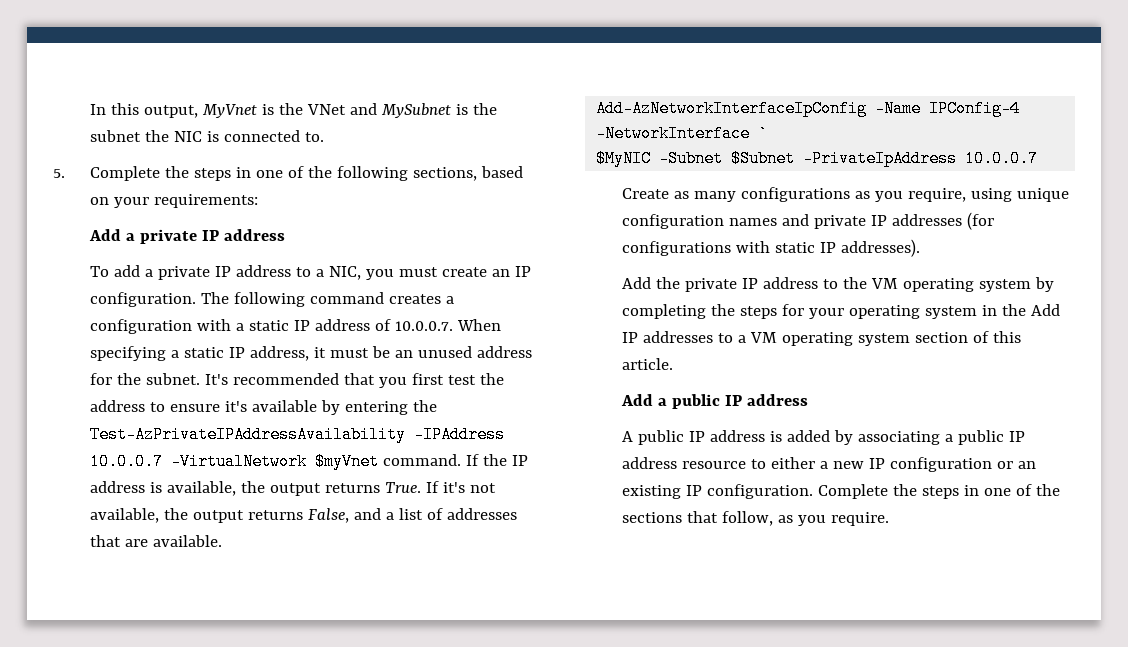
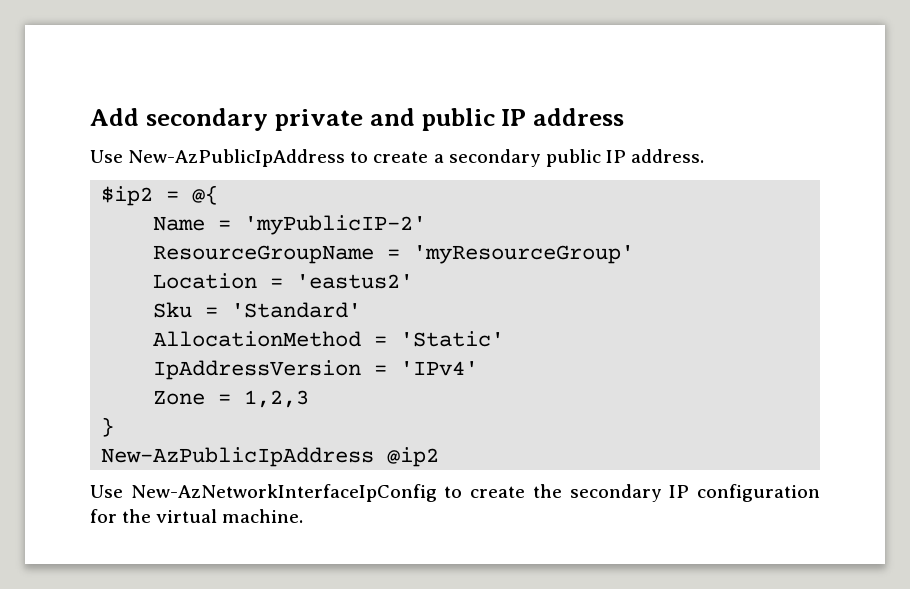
- In this output, MyVnet is the VNet and MySubnet is the subnet the NIC is connected to.
- 5. Complete the steps in one of the following sections, based on your requirements:
- Add a private IP address
- To add a private IP address to a NIC, you must create an IP configuration. The following command creates a configuration with a static IP address of 10.0.0.7. When specifying a static IP address, it must be an unused address for the subnet. It's recommended that you first test the address to ensure it's available by entering the Test-AzPrivateIPAddressAvailability -IPAddress 10.0.0.7 -VirtualNetwork $myVnet command. If the IP address is available, the output returns True. If it's not available, the output returns False, and a list of addresses that are available.
- Add-AzNetworkInterfaceIpConfig -Name IPConfig-4 -NetworkInterface `
- $MyNIC -Subnet $Subnet -PrivateIpAddress 10.0.0.7
- Create as many configurations as you require, using unique configuration names and private IP addresses (for configurations with static IP addresses).
- Add the private IP address to the VM operating system by completing the steps for your operating system in the Add IP addresses to a VM operating system section of this article.
- Add a public IP address
- A public IP address is added by associating a public IP address resource to either a new IP configuration or an existing IP configuration. Complete the steps in one of the sections that follow, as you require.
+ Add secondary private and public IP address
+ Use New-AzPublicIpAddress to create a secondary public IP address.
+ $ip2 = @{
+ Name = 'myPublicIP-2'
+ ResourceGroupName = 'myResourceGroup'
+ Location = 'eastus2'
+ Sku = 'Standard'
+ AllocationMethod = 'Static'
+ IpAddressVersion = 'IPv4'
+ Zone = 1,2,3
+ }
+ New-AzPublicIpAddress @ip2
+ Use New-AzNetworkInterfaceIpConfig to create the secondary IP configuration for the virtual machine.

